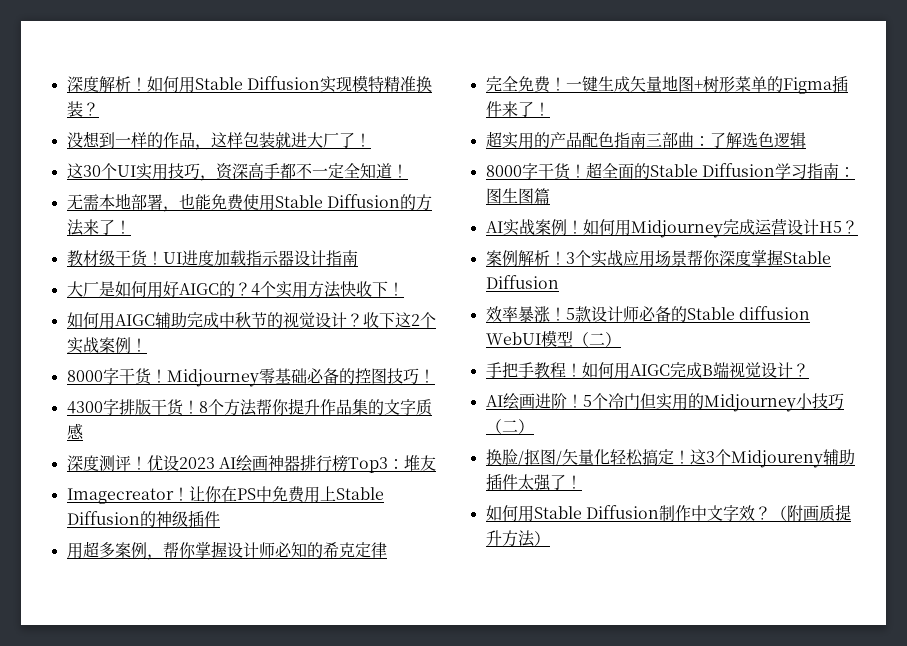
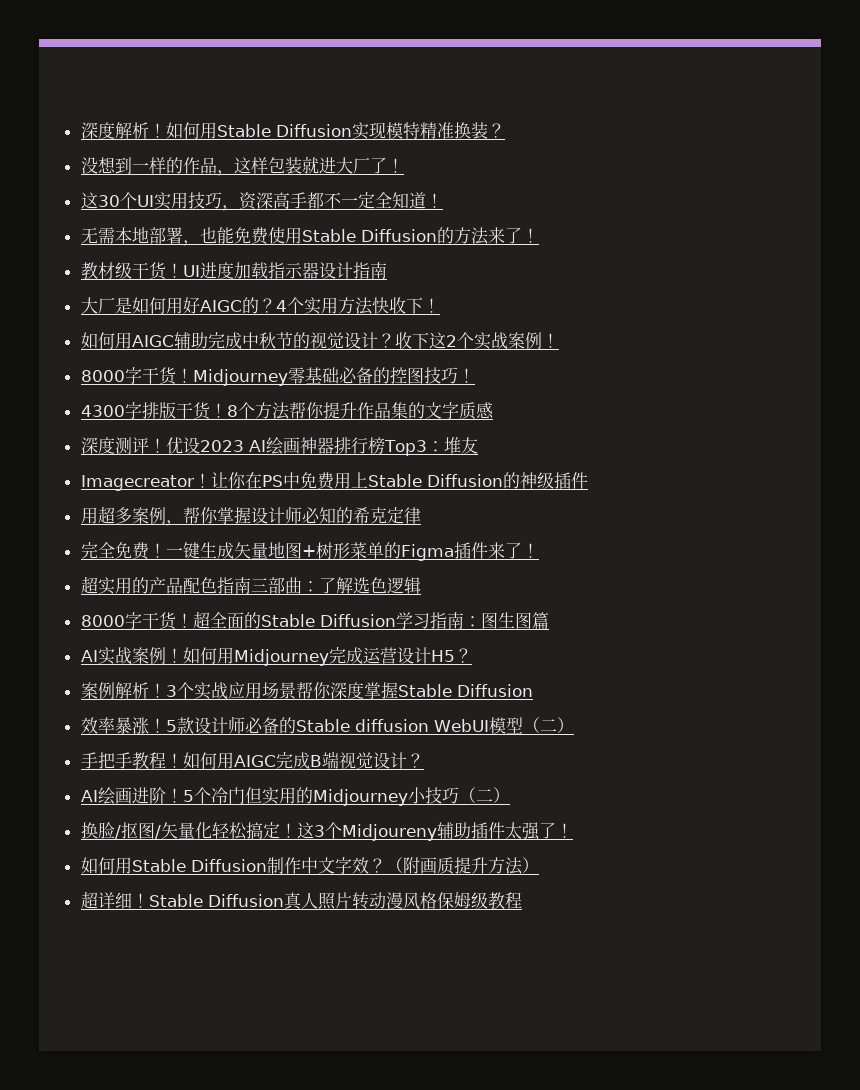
+ 超详细！Stable Diffusion真人照片转动漫风格保姆级教程

